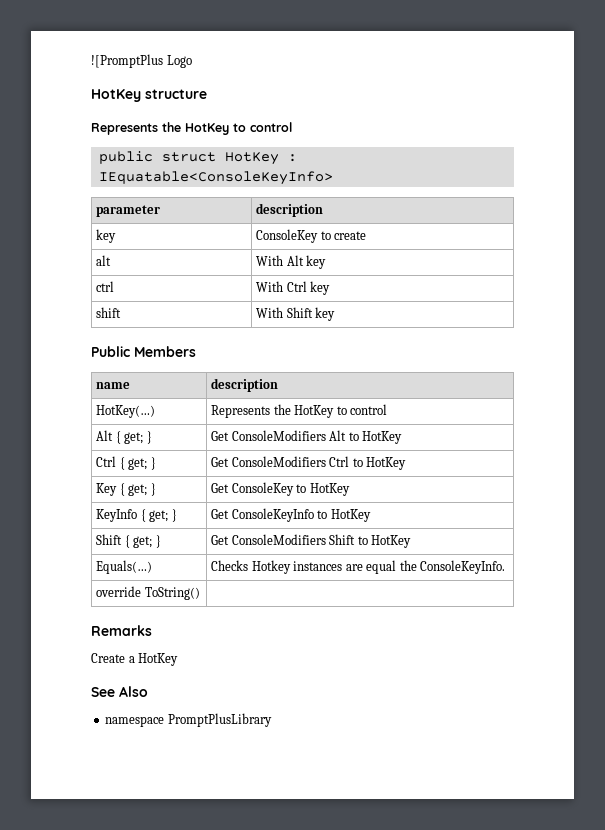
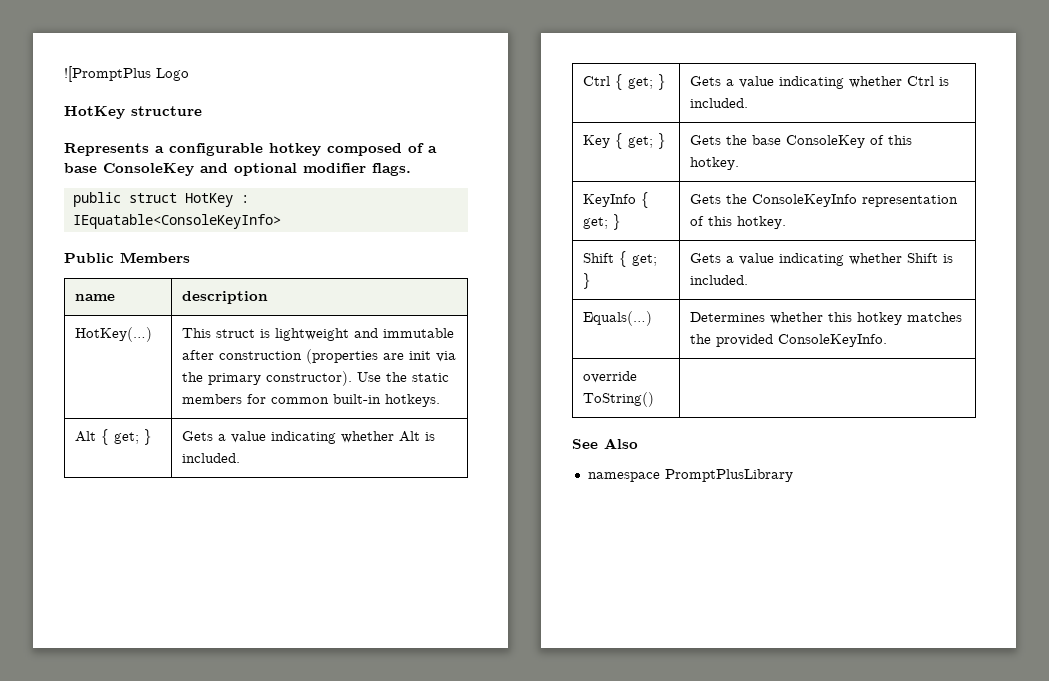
  HotKey structure
- Represents the HotKey to control
+ Represents a configurable hotkey composed of a base ConsoleKey and optional modifier flags.
- parameter | description
- key | ConsoleKey to create
- alt | With Alt key
- ctrl | With Ctrl key
- shift | With Shift key
- HotKey(…) | Represents the HotKey to control
- Alt { get; } | Get ConsoleModifiers Alt to HotKey
- Ctrl { get; } | Get ConsoleModifiers Ctrl to HotKey
- Key { get; } | Get ConsoleKey to HotKey
- KeyInfo { get; } | Get ConsoleKeyInfo to HotKey
- Shift { get; } | Get ConsoleModifiers Shift to HotKey
- Equals(…) | Checks Hotkey instances are equal the ConsoleKeyInfo.
+ HotKey(…) | This struct is lightweight and immutable after construction (properties are init via the primary constructor). Use the static members for common built‑in hotkeys.
+ Alt { get; } | Gets a value indicating whether Alt is included.
+ Ctrl { get; } | Gets a value indicating whether Ctrl is included.
+ Key { get; } | Gets the base ConsoleKey of this hotkey.
+ KeyInfo { get; } | Gets the ConsoleKeyInfo representation of this hotkey.
+ Shift { get; } | Gets a value indicating whether Shift is included.
+ Equals(…) | Determines whether this hotkey matches the provided ConsoleKeyInfo.
- Remarks
- Create a HotKey

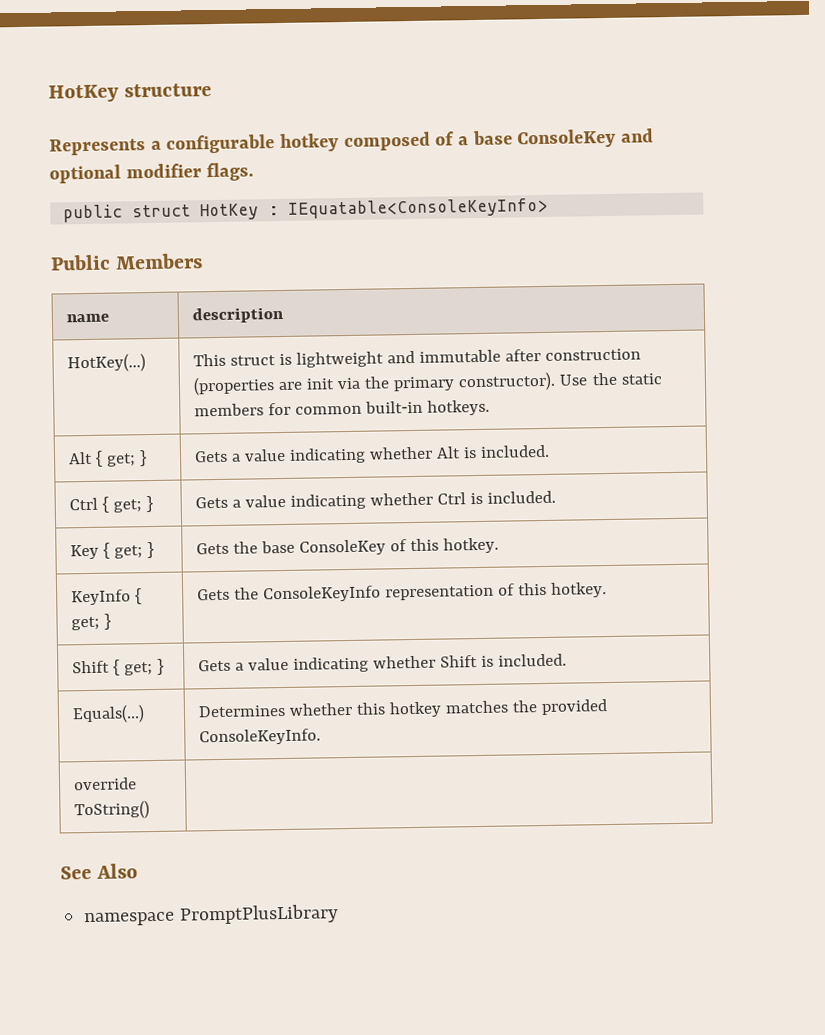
- ![PromptPlus Logo

